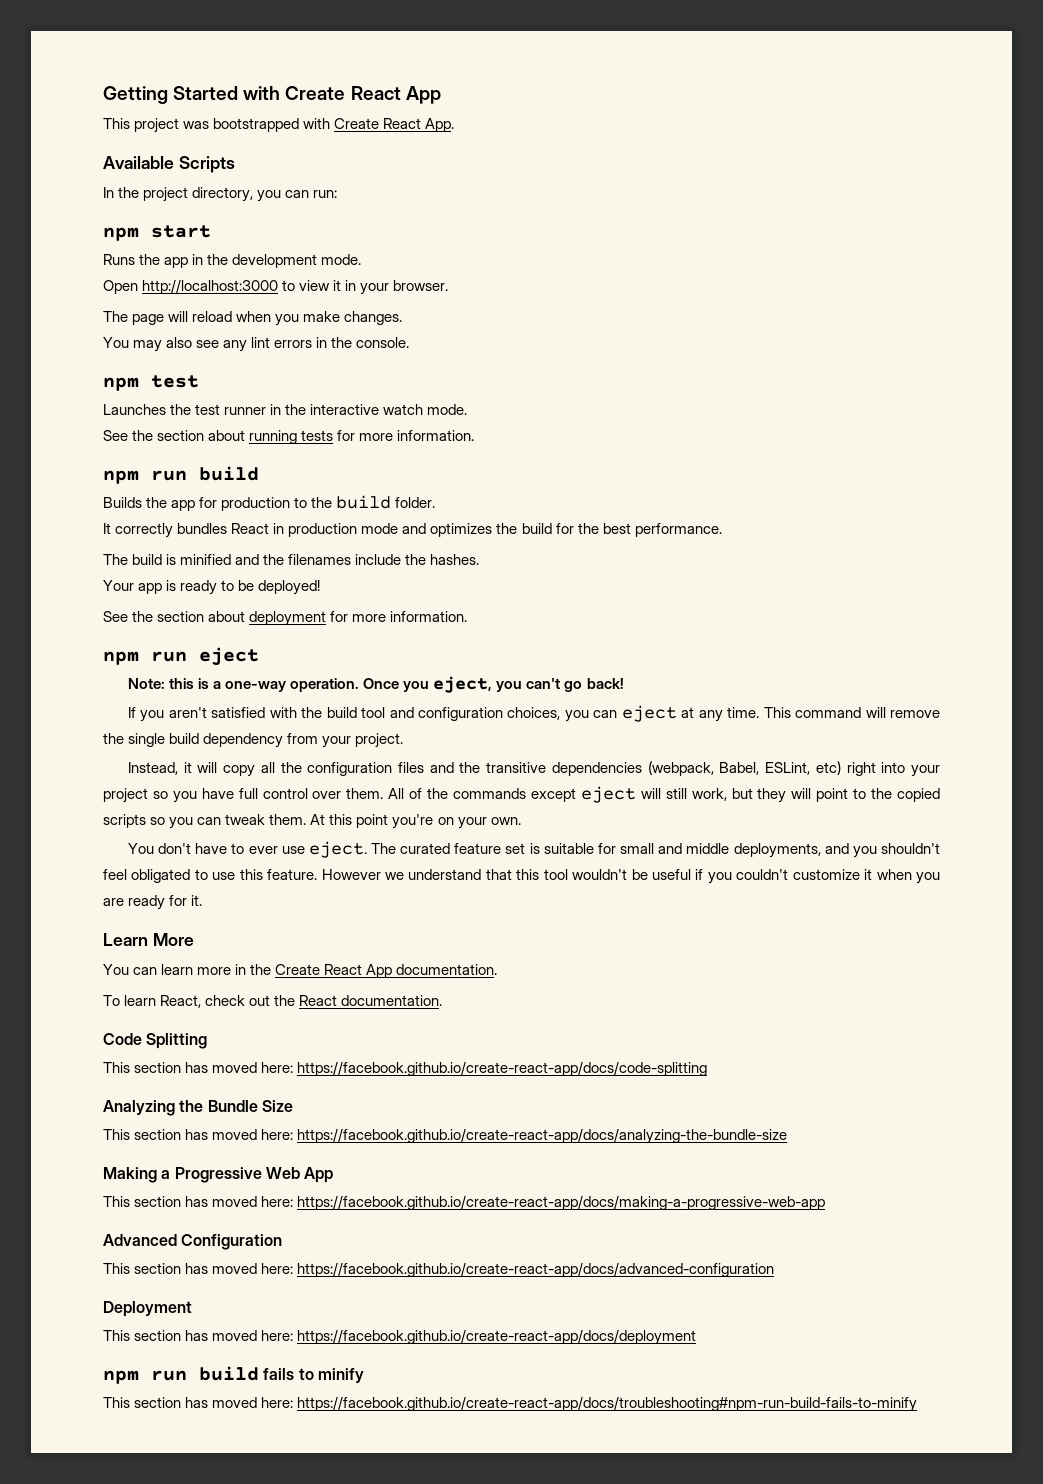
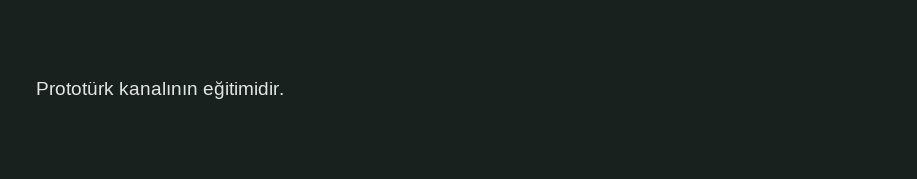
- Getting Started with Create React App
- This project was bootstrapped with Create React App.
- Available Scripts
- In the project directory, you can run:
- npm start
- Runs the app in the development mode.
- Open http://localhost:3000 to view it in your browser.
- The page will reload when you make changes.
- You may also see any lint errors in the console.
- npm test
- Launches the test runner in the interactive watch mode.
- See the section about running tests for more information.
- npm run build
- Builds the app for production to the build folder.
- It correctly bundles React in production mode and optimizes the build for the best performance.
- The build is minified and the filenames include the hashes.
- Your app is ready to be deployed!
- See the section about deployment for more information.
- npm run eject
- Note: this is a one-way operation. Once you eject, you can't go back!
- If you aren't satisfied with the build tool and configuration choices, you can eject at any time. This command will remove the single build dependency from your project.
- Instead, it will copy all the configuration files and the transitive dependencies (webpack, Babel, ESLint, etc) right into your project so you have full control over them. All of the commands except eject will still work, but they will point to the copied scripts so you can tweak them. At this point you're on your own.
- You don't have to ever use eject. The curated feature set is suitable for small and middle deployments, and you shouldn't feel obligated to use this feature. However we understand that this tool wouldn't be useful if you couldn't customize it when you are ready for it.
- Learn More
- You can learn more in the Create React App documentation.
- To learn React, check out the React documentation.
- Code Splitting
- This section has moved here: https://facebook.github.io/create-react-app/docs/code-splitting
- Analyzing the Bundle Size
- This section has moved here: https://facebook.github.io/create-react-app/docs/analyzing-the-bundle-size
- Making a Progressive Web App
- This section has moved here: https://facebook.github.io/create-react-app/docs/making-a-progressive-web-app
- Advanced Configuration
- This section has moved here: https://facebook.github.io/create-react-app/docs/advanced-configuration
- Deployment
- This section has moved here: https://facebook.github.io/create-react-app/docs/deployment
- npm run build fails to minify
- This section has moved here: https://facebook.github.io/create-react-app/docs/troubleshooting#npm-run-build-fails-to-minify
+ Prototürk kanalının eğitimidir.

